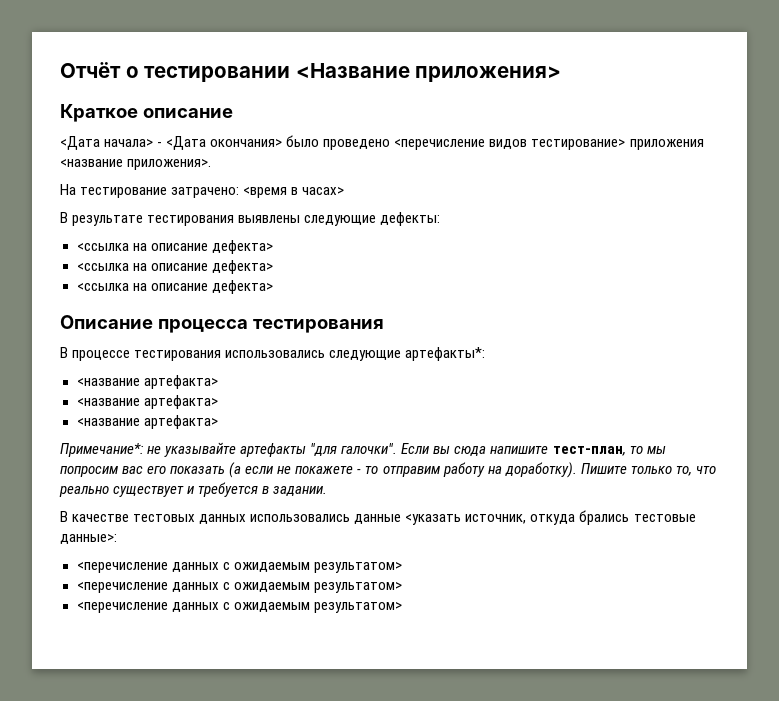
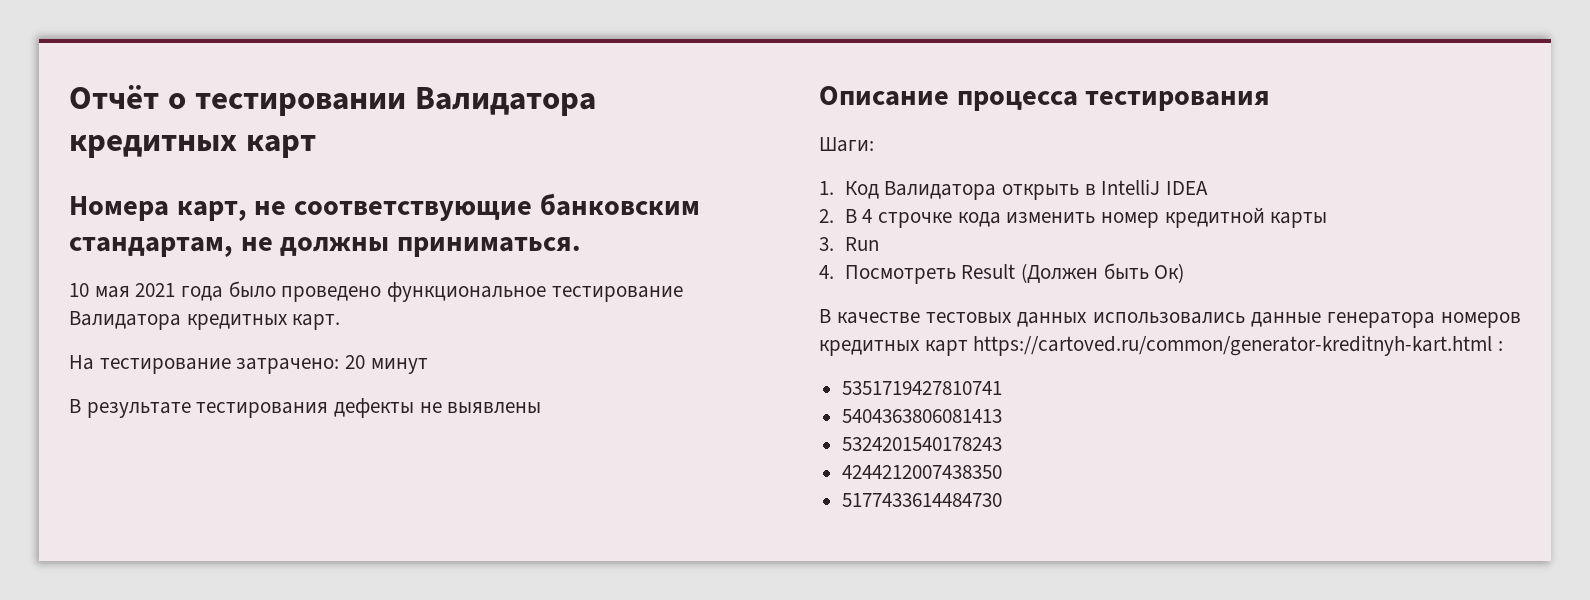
- Отчёт о тестировании <Название приложения>
- Краткое описание
- <Дата начала> - <Дата окончания> было проведено <перечисление видов тестирование> приложения <название приложения>.
+ Отчёт о тестировании Валидатора кредитных карт
+ Номера карт, не соответствующие банковским стандартам, не должны приниматься.
+ 10 мая 2021 года было проведено функциональное тестирование Валидатора кредитных карт.
- На тестирование затрачено: <время в часах>
+ На тестирование затрачено: 20 минут
- В результате тестирования выявлены следующие дефекты:
- <ссылка на описание дефекта>
- <ссылка на описание дефекта>
- <ссылка на описание дефекта>
+ В результате тестирования дефекты не выявлены
  Описание процесса тестирования
- В процессе тестирования использовались следующие артефакты*:
- <название артефакта>
- <название артефакта>
- <название артефакта>
- Примечание*: не указывайте артефакты "для галочки". Если вы сюда напишите тест-план, то мы попросим вас его показать (а если не покажете - то отправим работу на доработку). Пишите только то, что реально существует и требуется в задании.
+ Шаги:
+ 1. Код Валидатора открыть в IntelliJ IDEA
+ 2. В 4 строчке кода изменить номер кредитной карты
+ 3. Run
+ 4. Посмотреть Result (Должен быть Ок)
- В качестве тестовых данных использовались данные <указать источник, откуда брались тестовые данные>:
- <перечисление данных с ожидаемым результатом>
- <перечисление данных с ожидаемым результатом>
- <перечисление данных с ожидаемым результатом>
+ В качестве тестовых данных использовались данные генератора номеров кредитных карт https://cartoved.ru/common/generator-kreditnyh-kart.html :
+ 5351719427810741
+ 5404363806081413
+ 5324201540178243
+ 4244212007438350
+ 5177433614484730

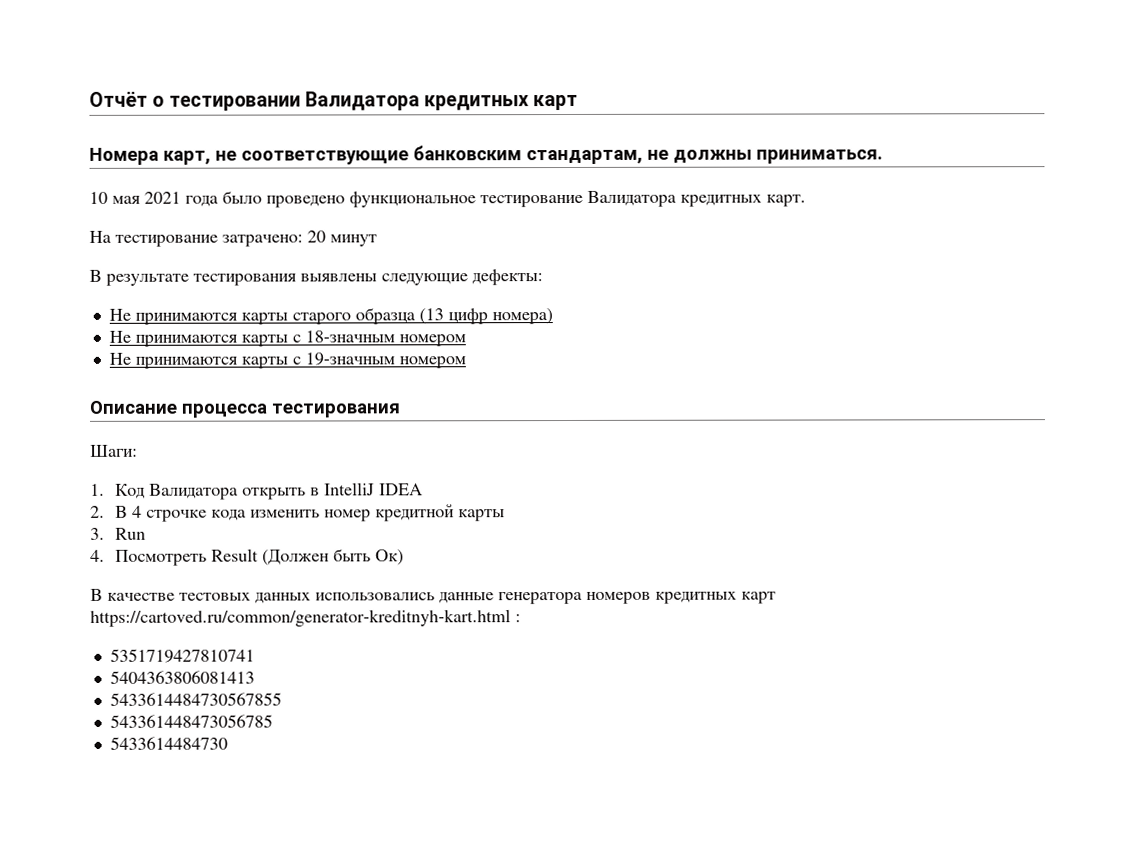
- В результате тестирования дефекты не выявлены
+ В результате тестирования выявлены следующие дефекты:
+ Не принимаются карты старого образца (13 цифр номера)
+ Не принимаются карты с 18-значным номером
+ Не принимаются карты с 19-значным номером
- 5324201540178243
- 4244212007438350
- 5177433614484730
+ 5433614484730567855
+ 543361448473056785
+ 5433614484730

